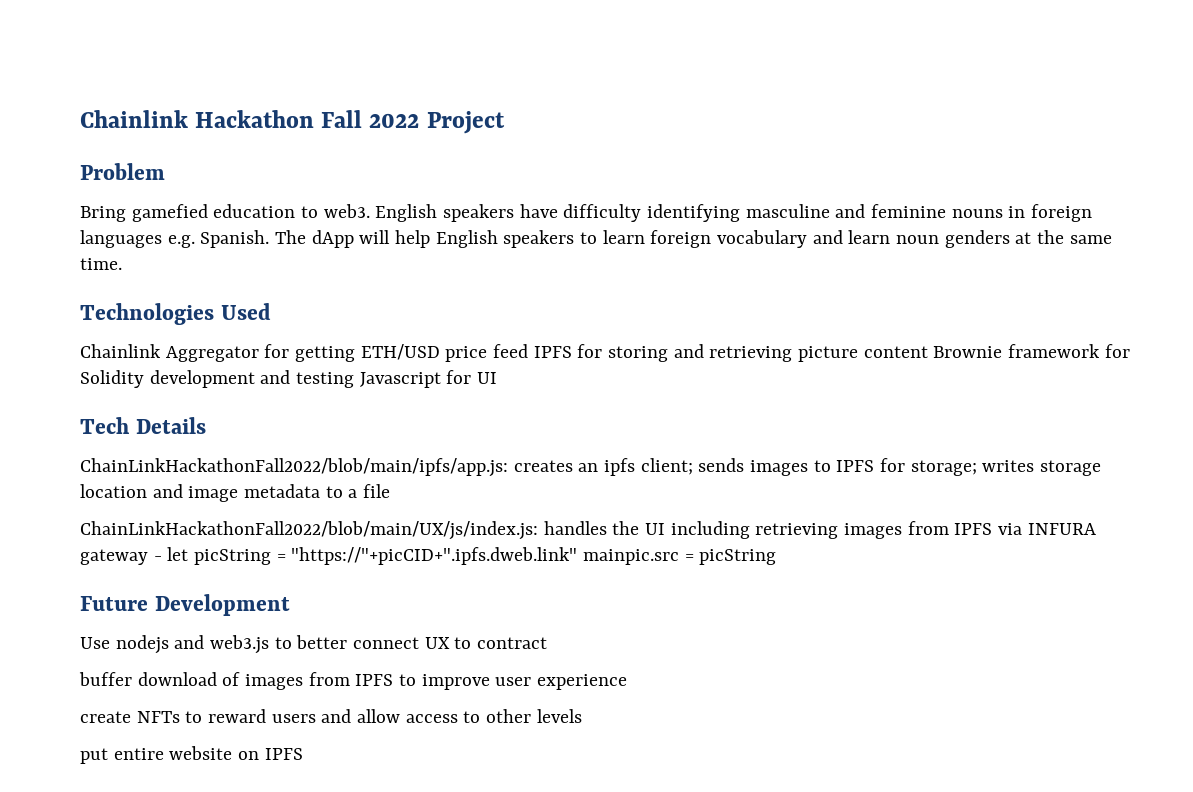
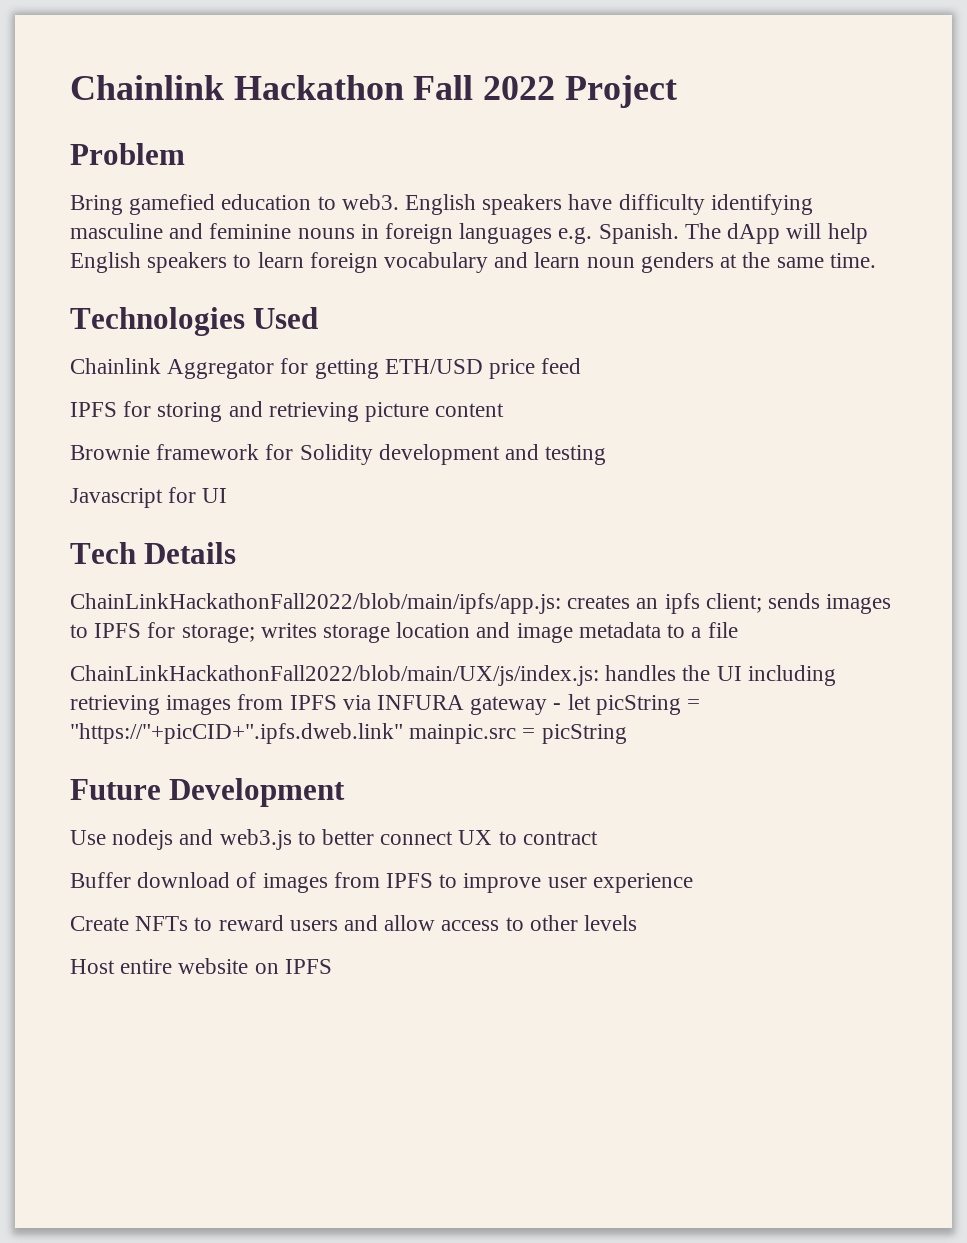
- Chainlink Aggregator for getting ETH/USD price feed IPFS for storing and retrieving picture content Brownie framework for Solidity development and testing Javascript for UI
+ Chainlink Aggregator for getting ETH/USD price feed
+ IPFS for storing and retrieving picture content
+ Brownie framework for Solidity development and testing
+ Javascript for UI
- buffer download of images from IPFS to improve user experience
+ Buffer download of images from IPFS to improve user experience
- create NFTs to reward users and allow access to other levels
+ Create NFTs to reward users and allow access to other levels
- put entire website on IPFS
+ Host entire website on IPFS

